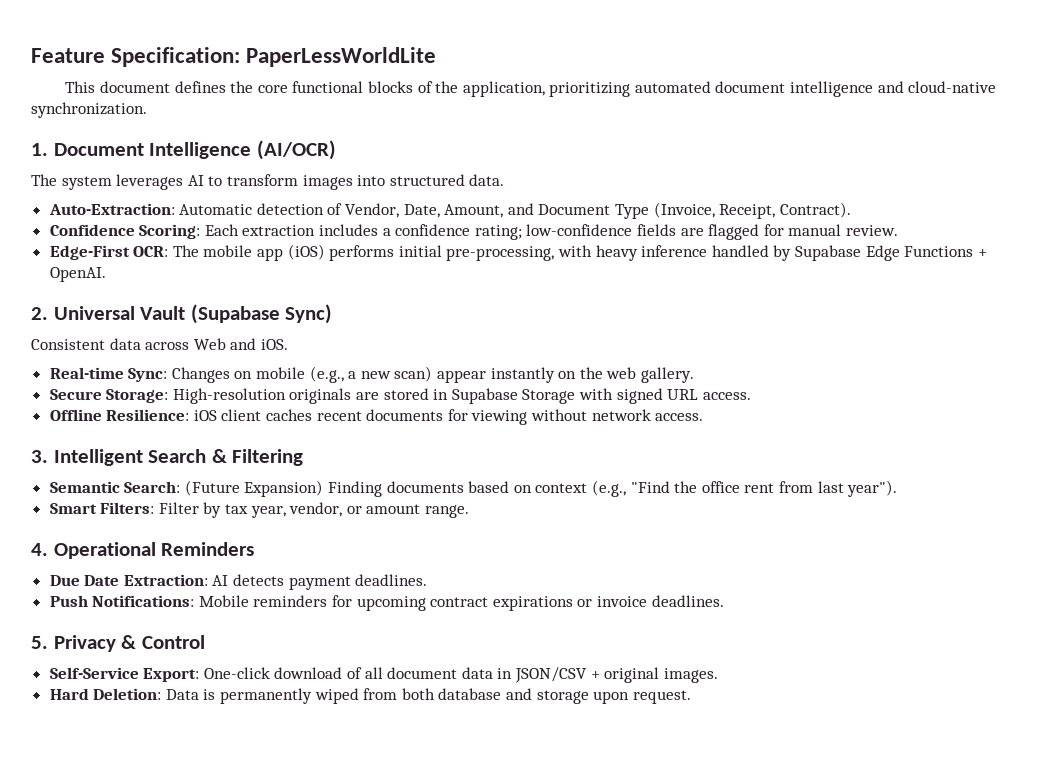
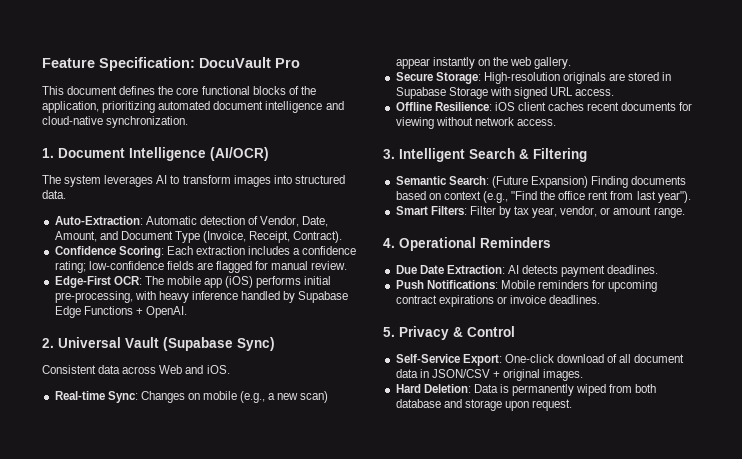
- Feature Specification: PaperLessWorldLite
+ Feature Specification: DocuVault Pro

